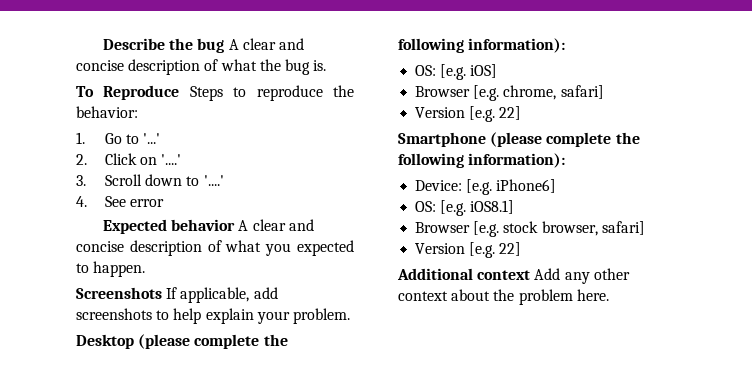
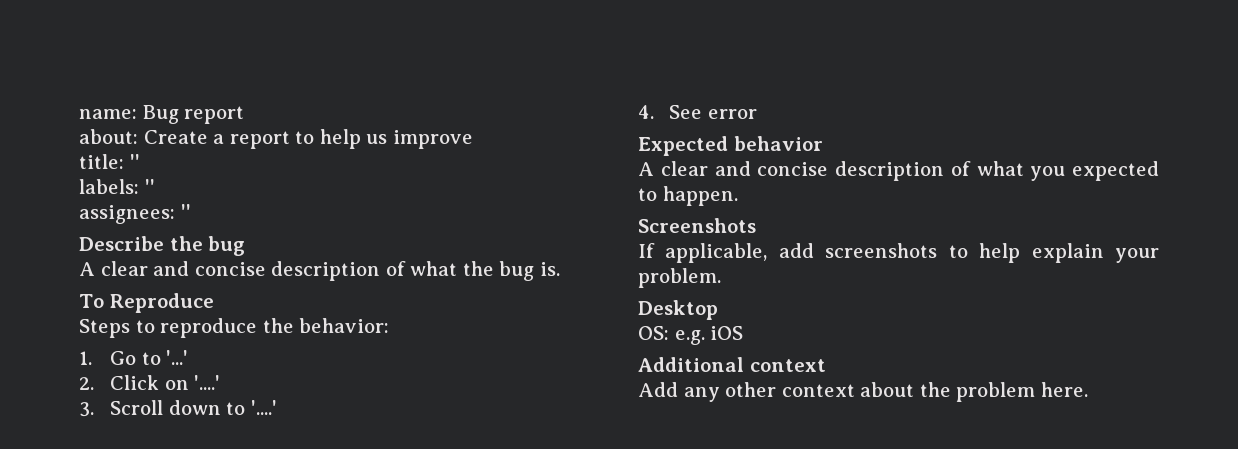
+ name: Bug report
+ about: Create a report to help us improve
+ title: ''
+ labels: ''
+ assignees: ''
- Describe the bug A clear and concise description of what the bug is.
+ Describe the bug
+ A clear and concise description of what the bug is.
- To Reproduce Steps to reproduce the behavior:
+ To Reproduce
+ Steps to reproduce the behavior:
- Expected behavior A clear and concise description of what you expected to happen.
+ Expected behavior
+ A clear and concise description of what you expected to happen.
- Screenshots If applicable, add screenshots to help explain your problem.
+ Screenshots
+ If applicable, add screenshots to help explain your problem.
- Desktop (please complete the following information):
- OS: [e.g. iOS]
- Browser [e.g. chrome, safari]
- Version [e.g. 22]
- Smartphone (please complete the following information):
- Device: [e.g. iPhone6]
- OS: [e.g. iOS8.1]
- Browser [e.g. stock browser, safari]
- Version [e.g. 22]
+ Desktop
+ OS: e.g. iOS
- Additional context Add any other context about the problem here.
+ Additional context
+ Add any other context about the problem here.

